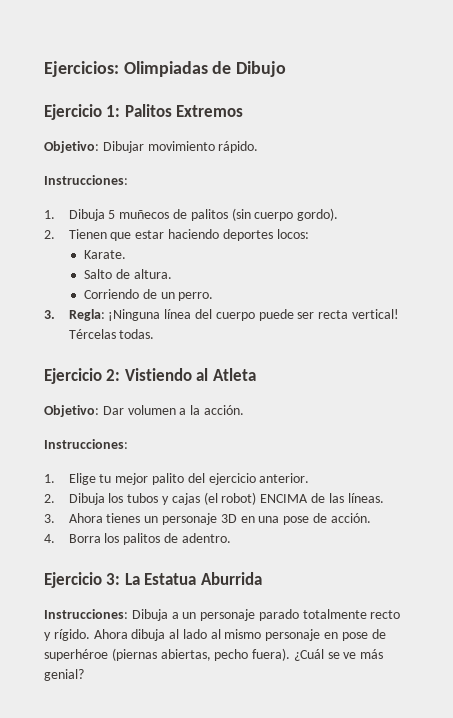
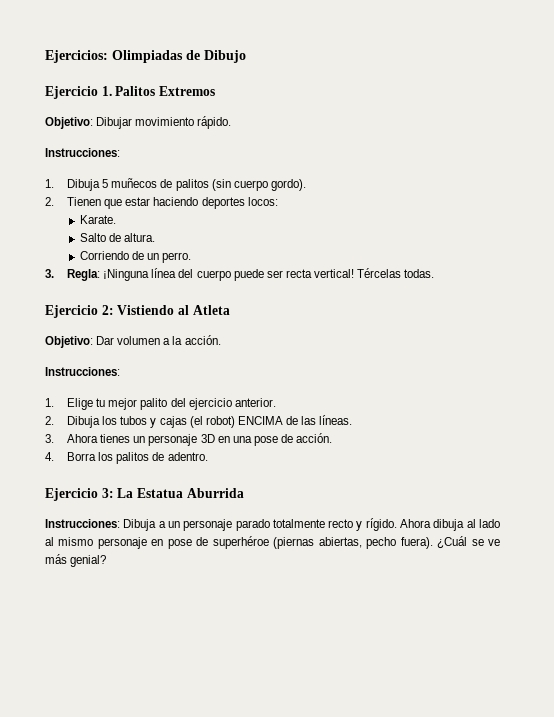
- Ejercicio 1: Palitos Extremos
+ Ejercicio 1. Palitos Extremos

